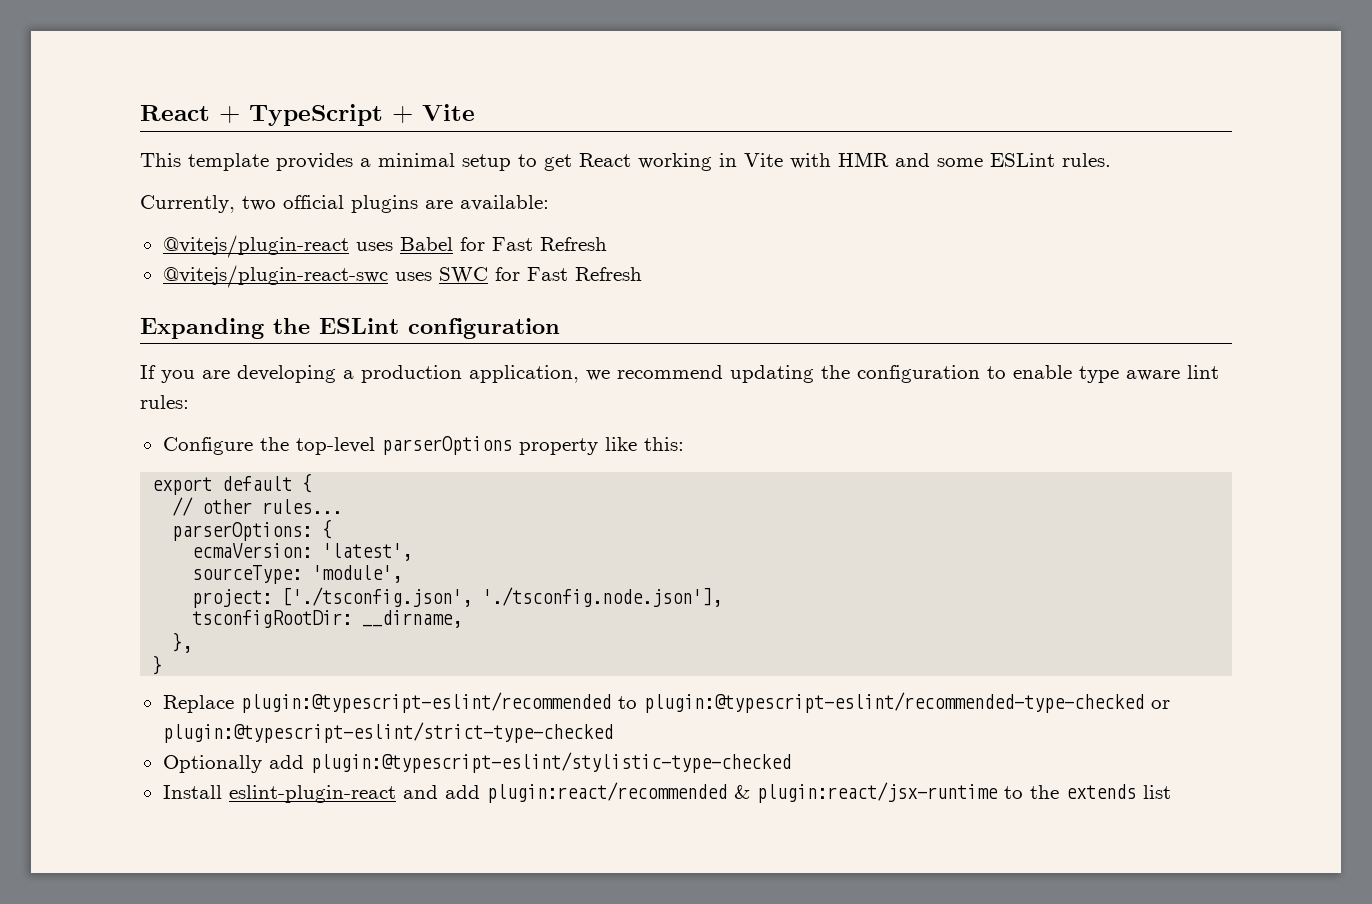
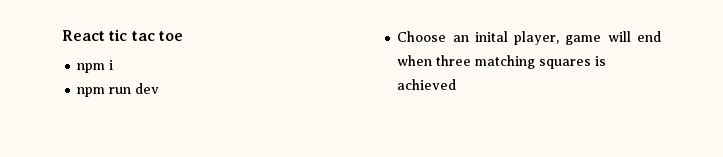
- React + TypeScript + Vite
- This template provides a minimal setup to get React working in Vite with HMR and some ESLint rules.
- Currently, two official plugins are available:
- @vitejs/plugin-react uses Babel for Fast Refresh
- @vitejs/plugin-react-swc uses SWC for Fast Refresh
- Expanding the ESLint configuration
- If you are developing a production application, we recommend updating the configuration to enable type aware lint rules:
- Configure the top-level parserOptions property like this:
- export default {
- // other rules...
- parserOptions: {
- ecmaVersion: 'latest',
- sourceType: 'module',
- project: ['./tsconfig.json', './tsconfig.node.json'],
- tsconfigRootDir: __dirname,
- },
- }
- Replace plugin:@typescript-eslint/recommended to plugin:@typescript-eslint/recommended-type-checked or plugin:@typescript-eslint/strict-type-checked
- Optionally add plugin:@typescript-eslint/stylistic-type-checked
- Install eslint-plugin-react and add plugin:react/recommended & plugin:react/jsx-runtime to the extends list
+ React tic tac toe
+ npm i
+ npm run dev
+ Choose an inital player, game will end when three matching squares is achieved

